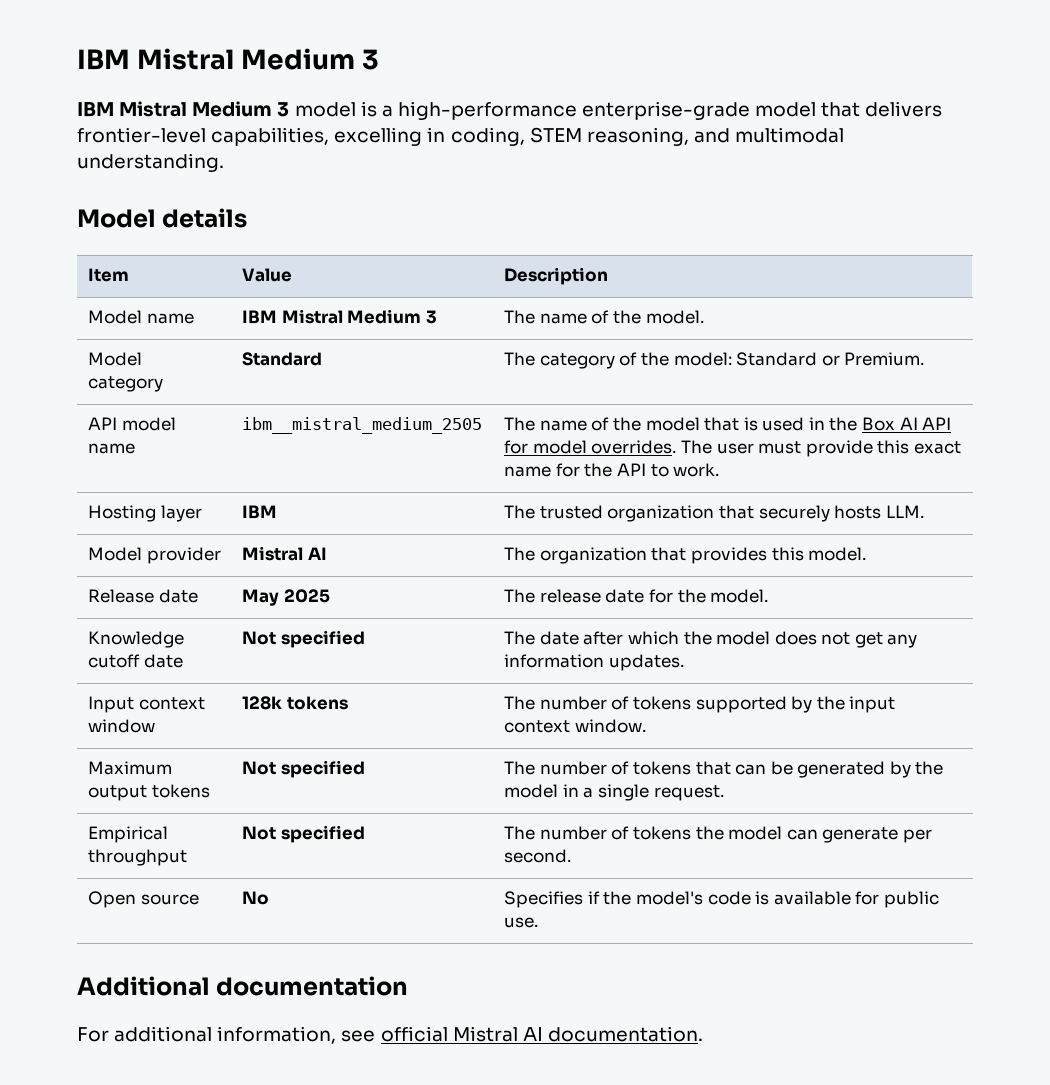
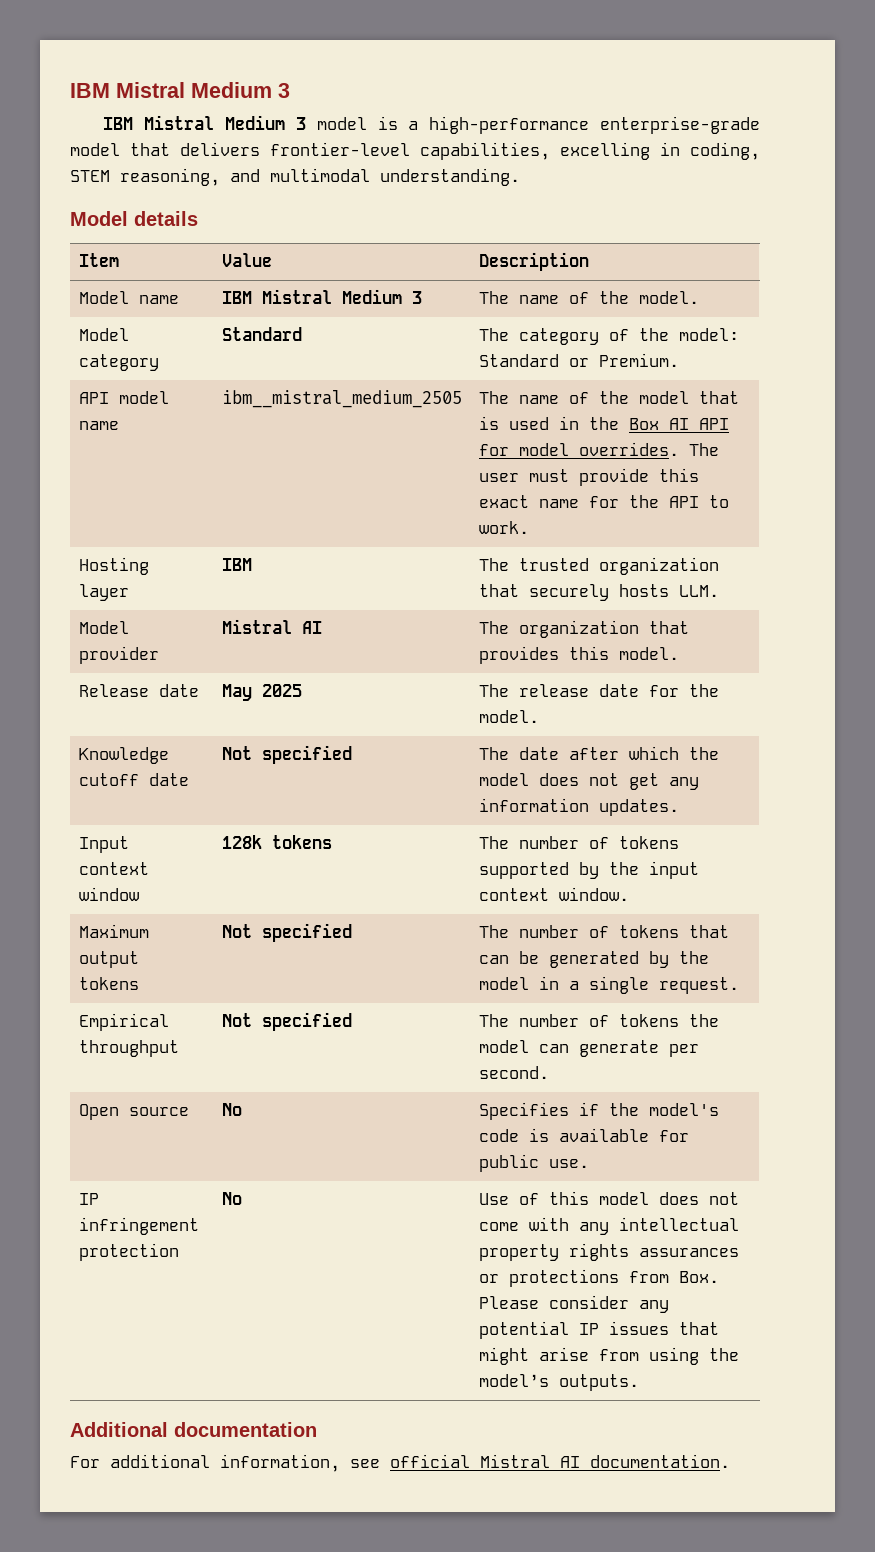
+ IP infringement protection | No | Use of this model does not come with any intellectual property rights assurances or protections from Box. Please consider any potential IP issues that might arise from using the model’s outputs.

